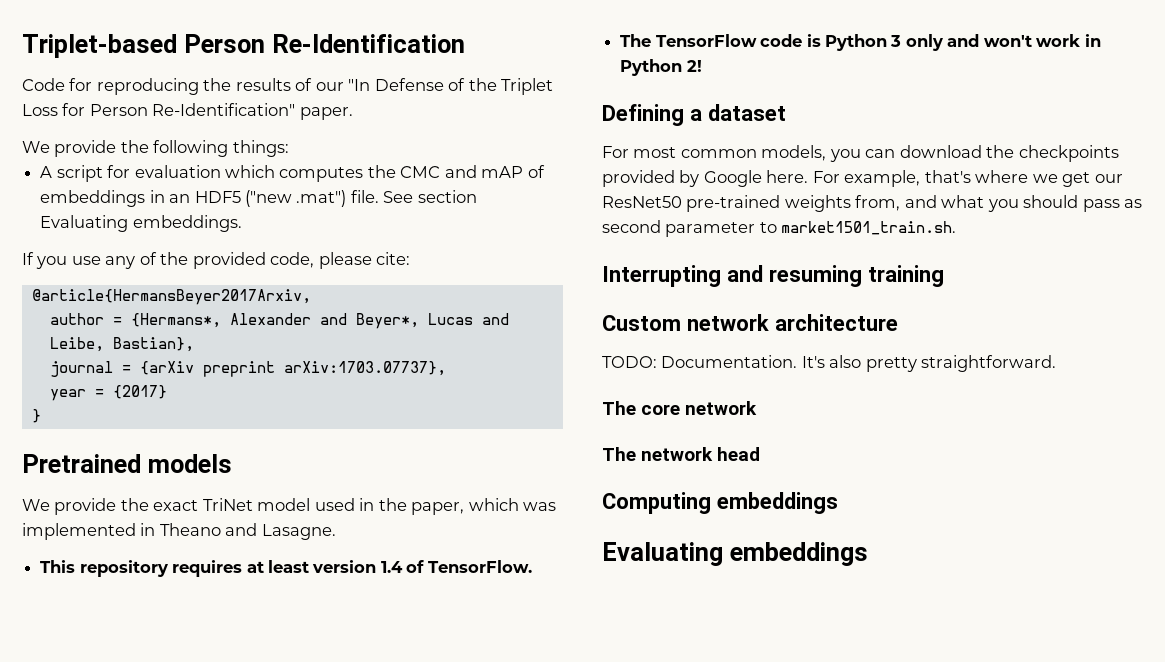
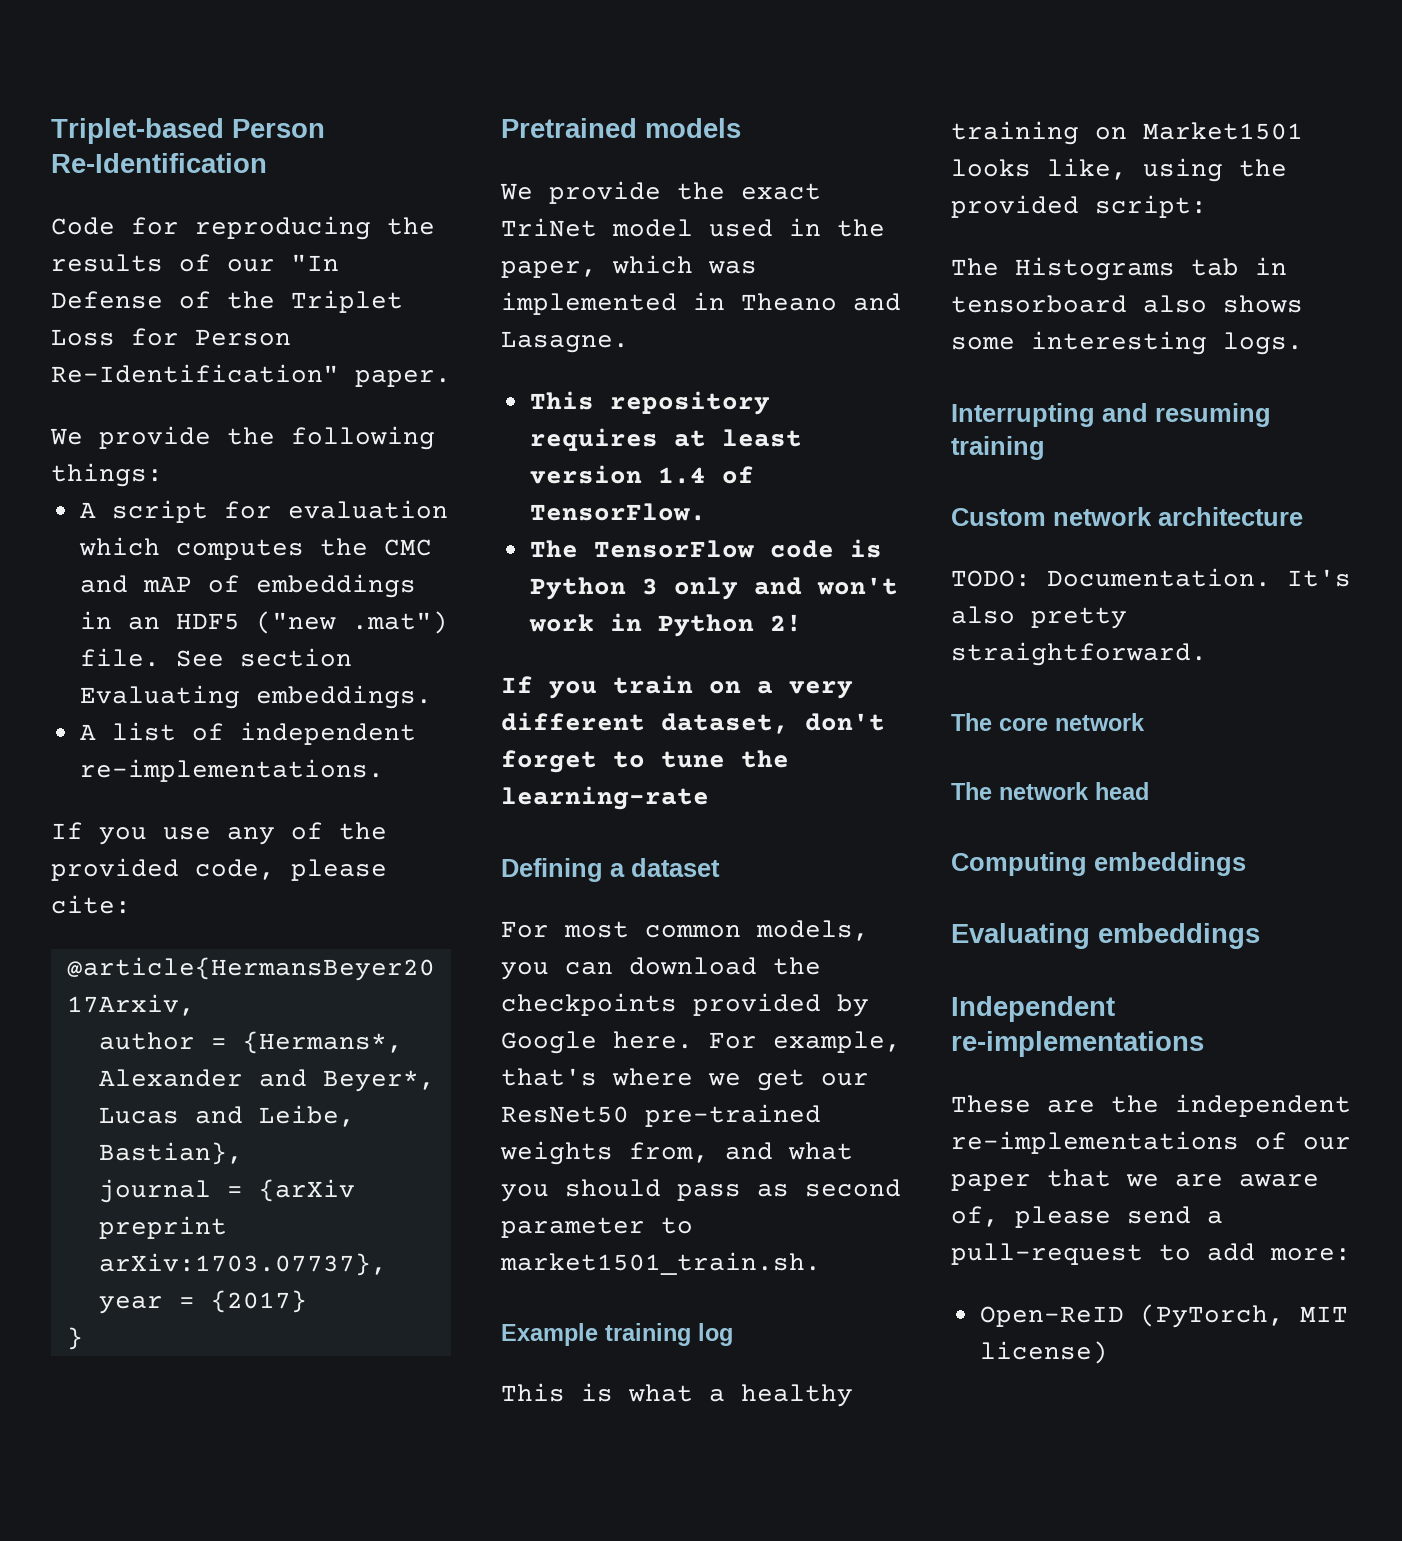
+ A list of independent re-implementations.
+ If you train on a very different dataset, don't forget to tune the learning-rate
+ Example training log
+ This is what a healthy training on Market1501 looks like, using the provided script:
+ The Histograms tab in tensorboard also shows some interesting logs.
+ Independent re-implementations
+ These are the independent re-implementations of our paper that we are aware of, please send a pull-request to add more:
+ Open-ReID (PyTorch, MIT license)

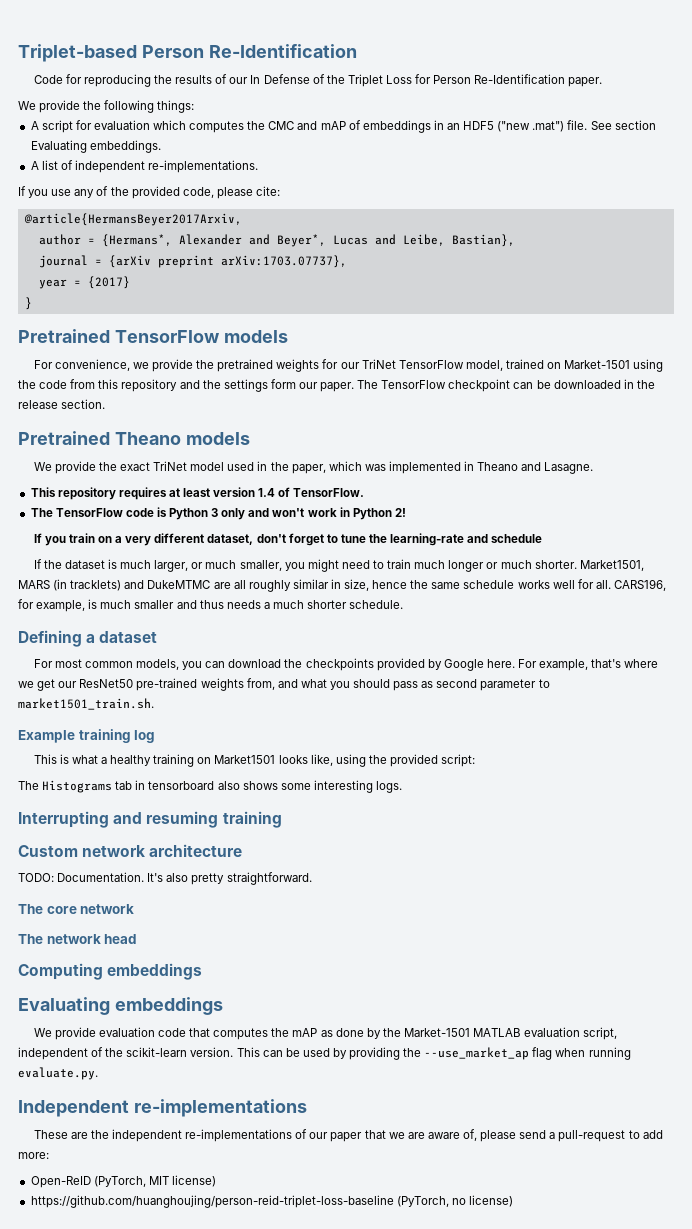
- Code for reproducing the results of our "In Defense of the Triplet Loss for Person Re-Identification" paper.
+ Code for reproducing the results of our In Defense of the Triplet Loss for Person Re-Identification paper.
- Pretrained models
+ Pretrained TensorFlow models
+ For convenience, we provide the pretrained weights for our TriNet TensorFlow model, trained on Market-1501 using the code from this repository and the settings form our paper. The TensorFlow checkpoint can be downloaded in the release section.
+ Pretrained Theano models
- If you train on a very different dataset, don't forget to tune the learning-rate
+ If you train on a very different dataset, don't forget to tune the learning-rate and schedule
+ If the dataset is much larger, or much smaller, you might need to train much longer or much shorter. Market1501, MARS (in tracklets) and DukeMTMC are all roughly similar in size, hence the same schedule works well for all. CARS196, for example, is much smaller and thus needs a much shorter schedule.
+ We provide evaluation code that computes the mAP as done by the Market-1501 MATLAB evaluation script, independent of the scikit-learn version. This can be used by providing the --use_market_ap flag when running evaluate.py.
+ https://github.com/huanghoujing/person-reid-triplet-loss-baseline (PyTorch, no license)

